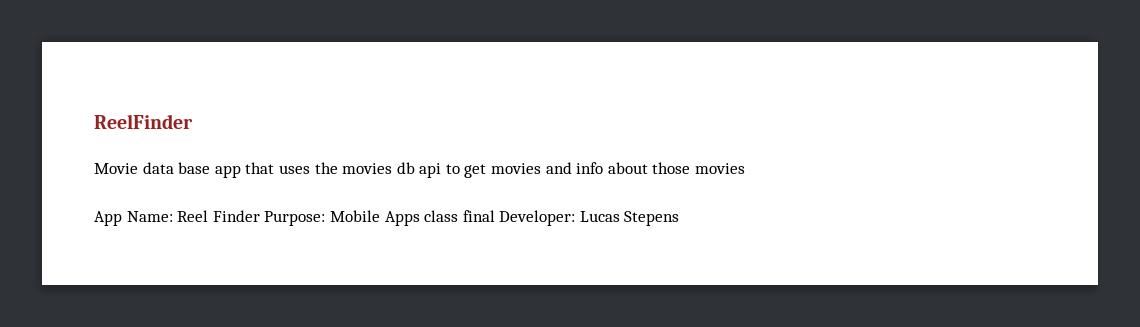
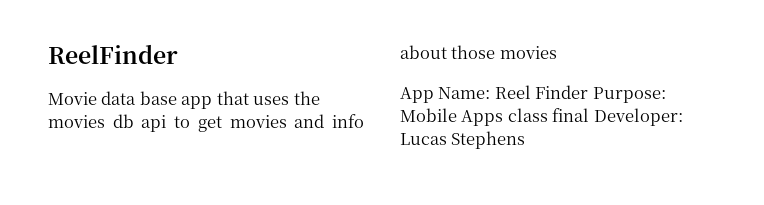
- App Name: Reel Finder Purpose: Mobile Apps class final Developer: Lucas Stepens
+ App Name: Reel Finder Purpose: Mobile Apps class final Developer: Lucas Stephens

